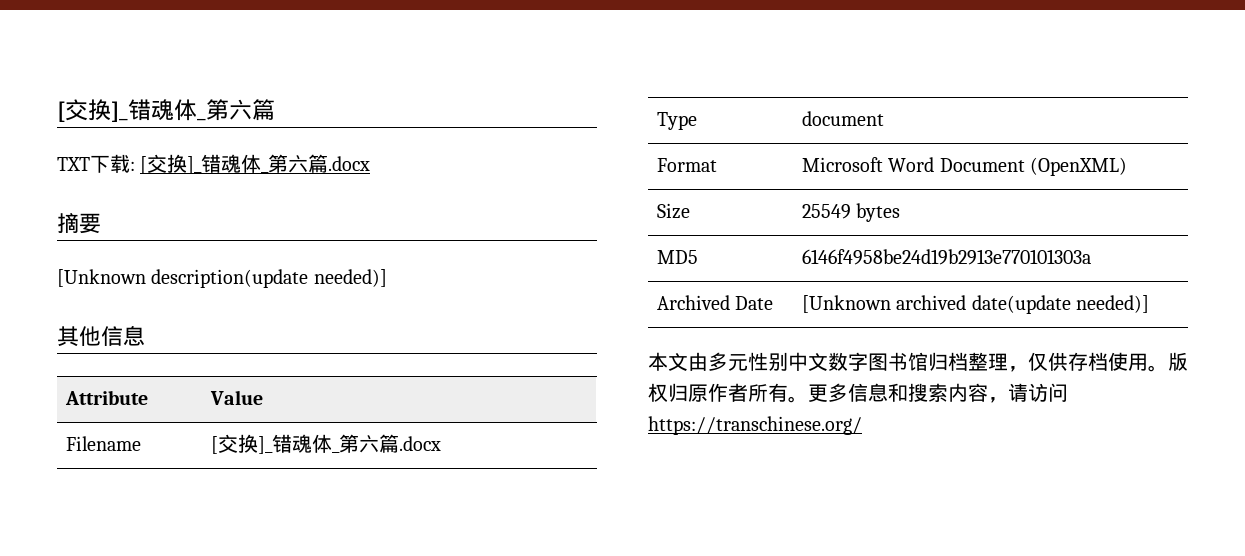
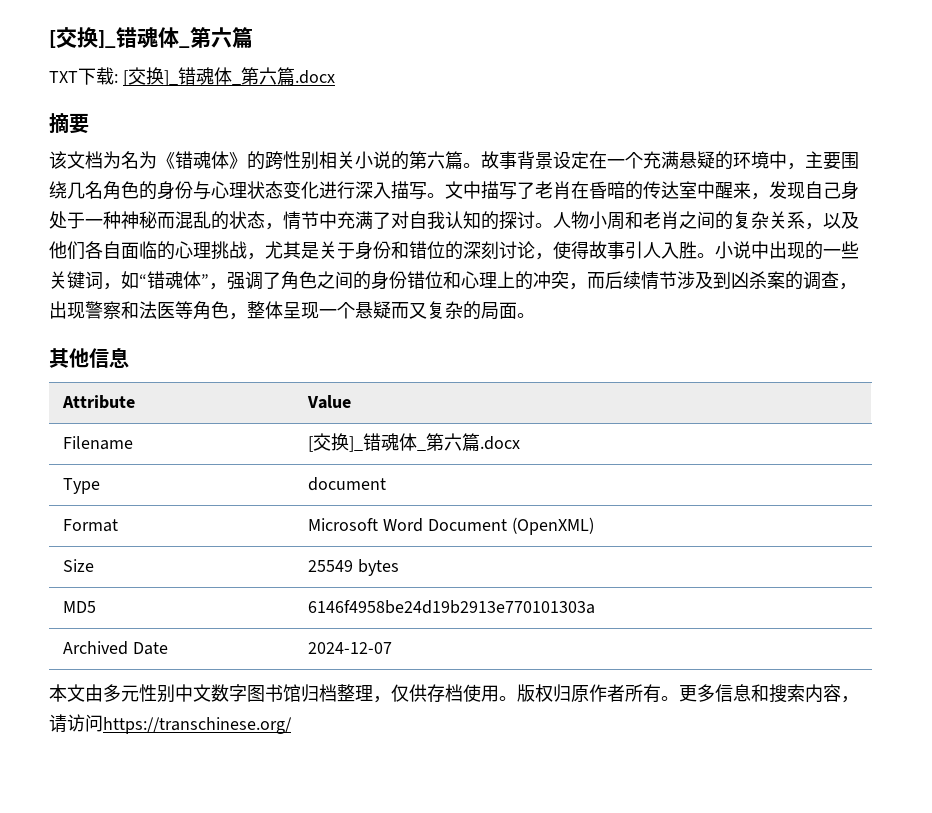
- [Unknown description(update needed)]
+ 该文档为名为《错魂体》的跨性别相关小说的第六篇。故事背景设定在一个充满悬疑的环境中，主要围绕几名角色的身份与心理状态变化进行深入描写。文中描写了老肖在昏暗的传达室中醒来，发现自己身处于一种神秘而混乱的状态，情节中充满了对自我认知的探讨。人物小周和老肖之间的复杂关系，以及他们各自面临的心理挑战，尤其是关于身份和错位的深刻讨论，使得故事引人入胜。小说中出现的一些关键词，如“错魂体”，强调了角色之间的身份错位和心理上的冲突，而后续情节涉及到凶杀案的调查，出现警察和法医等角色，整体呈现一个悬疑而又复杂的局面。
- Archived Date | [Unknown archived date(update needed)]
+ Archived Date | 2024-12-07

